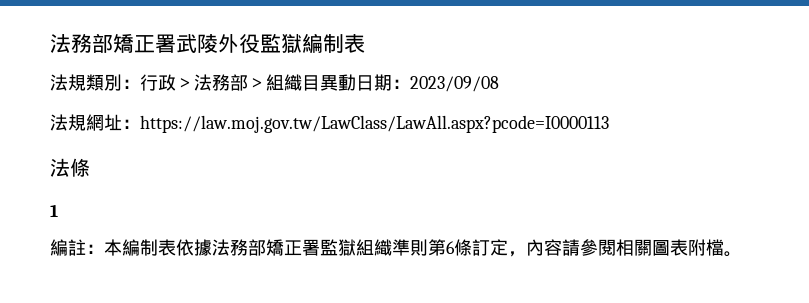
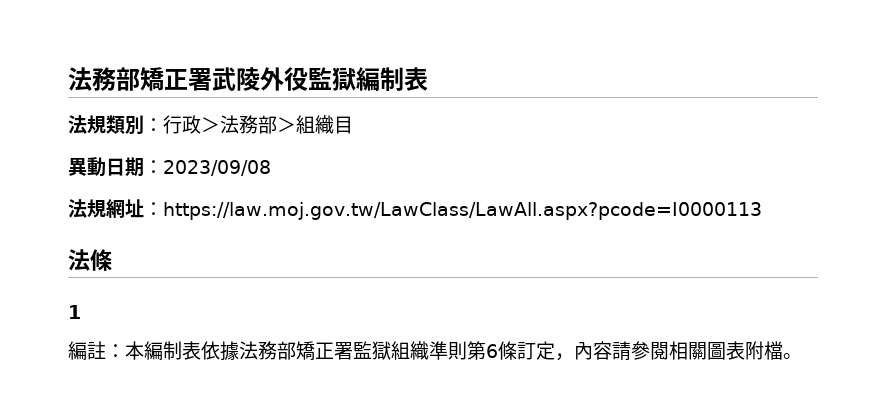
- 法規類別：行政＞法務部＞組織目異動日期：2023/09/08
+ 法規類別：行政＞法務部＞組織目
+ 異動日期：2023/09/08

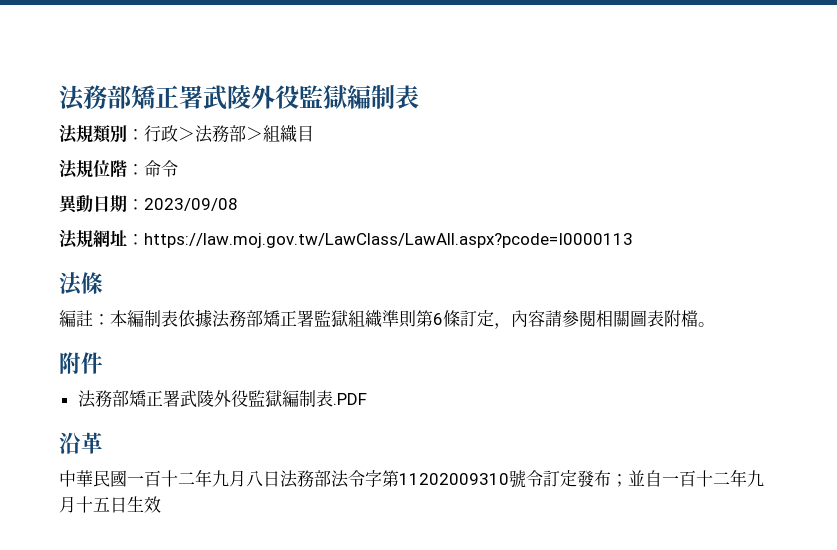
+ 法規位階：命令
- 1
+ 附件
+ 法務部矯正署武陵外役監獄編制表.PDF
+ 沿革
+ 中華民國一百十二年九月八日法務部法令字第11202009310號令訂定發布；並自一百十二年九月十五日生效

